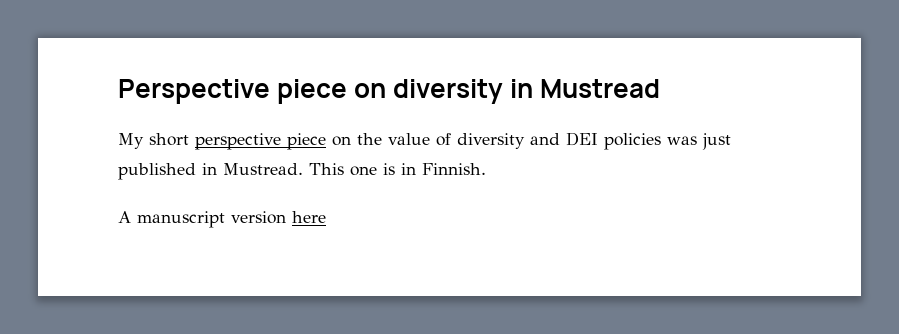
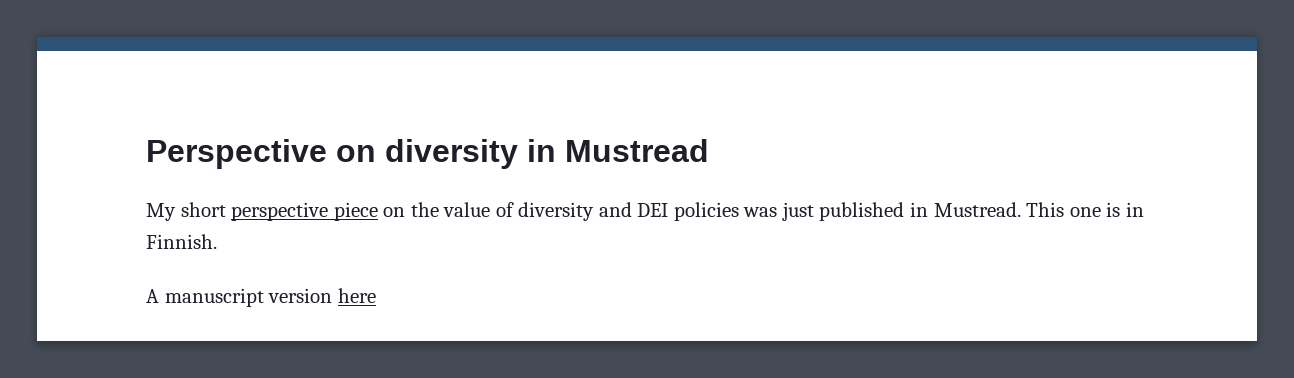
- Perspective piece on diversity in Mustread
+ Perspective on diversity in Mustread

